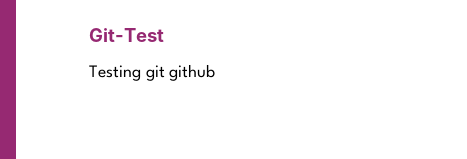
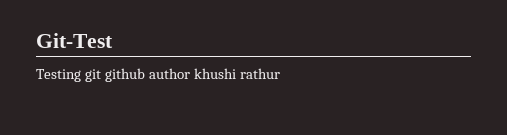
- Testing git github
+ Testing git github author khushi rathur

